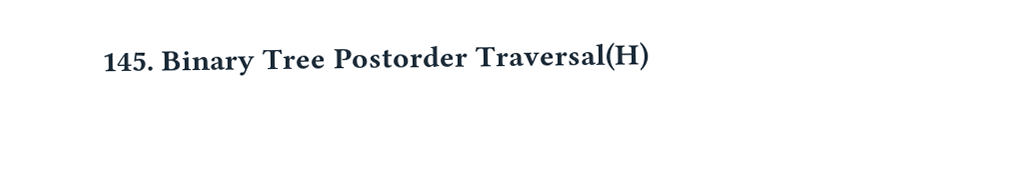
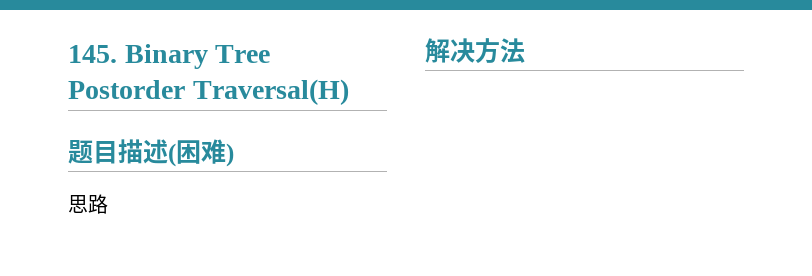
+ 题目描述(困难)
+ 思路
+ 解决方法

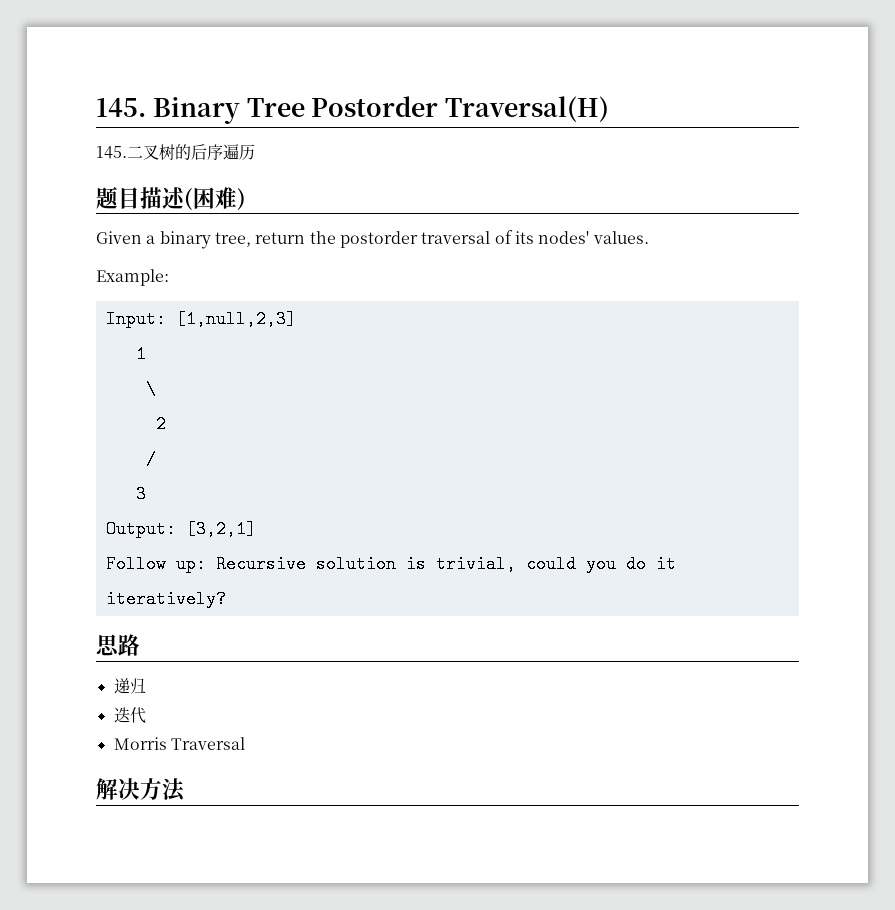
+ 145.二叉树的后序遍历
+ Given a binary tree, return the postorder traversal of its nodes' values.
+ Example:
+ Input: [1,null,2,3]
+ 1
+ \
+ 2
+ /
+ 3
+ Output: [3,2,1]
+ Follow up: Recursive solution is trivial, could you do it iteratively?
  思路
+ 递归
+ 迭代
+ Morris Traversal

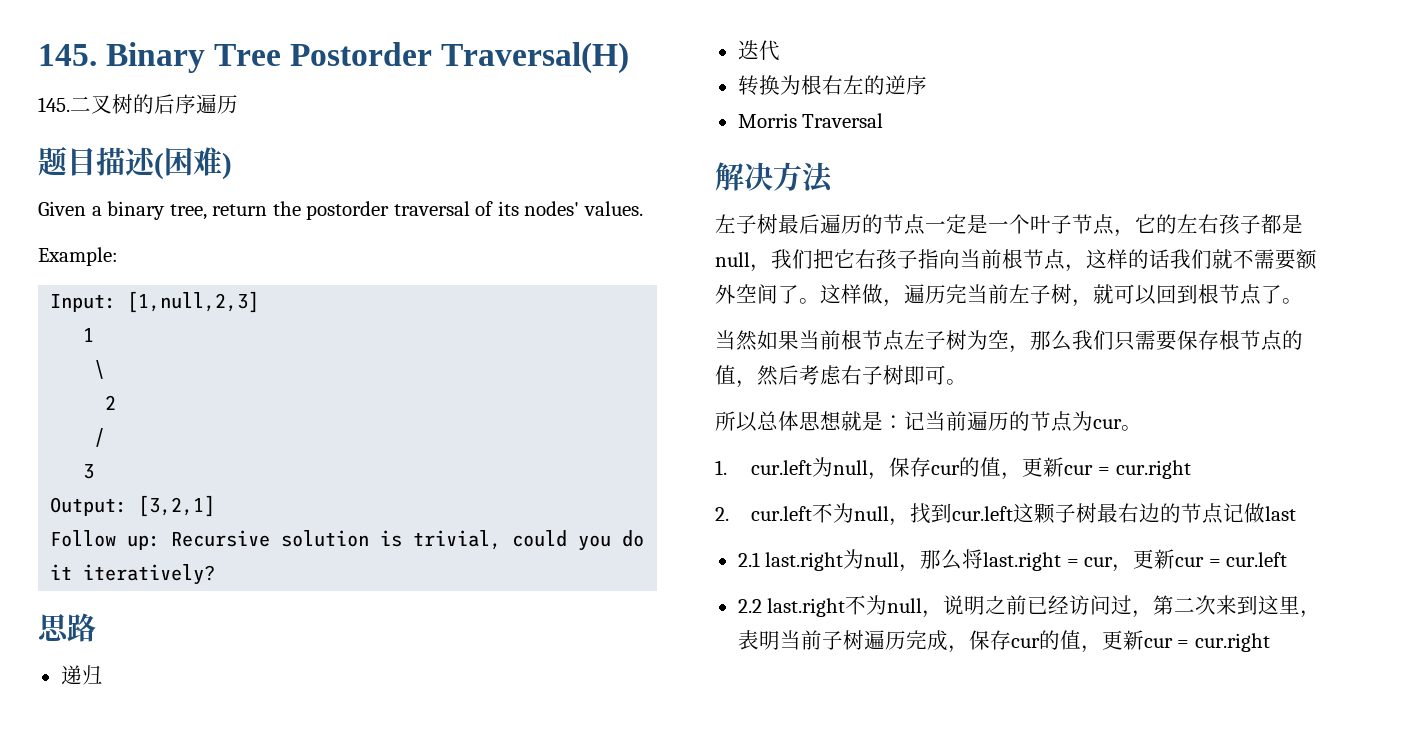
+ 转换为根右左的逆序
+ 左子树最后遍历的节点一定是一个叶子节点，它的左右孩子都是null，我们把它右孩子指向当前根节点，这样的话我们就不需要额外空间了。这样做，遍历完当前左子树，就可以回到根节点了。
+ 当然如果当前根节点左子树为空，那么我们只需要保存根节点的值，然后考虑右子树即可。
+ 所以总体思想就是：记当前遍历的节点为cur。
+ 1. cur.left为null，保存cur的值，更新cur = cur.right
+ 2. cur.left不为null，找到cur.left这颗子树最右边的节点记做last
+ 2.1 last.right为null，那么将last.right = cur，更新cur = cur.left
+ 2.2 last.right不为null，说明之前已经访问过，第二次来到这里，表明当前子树遍历完成，保存cur的值，更新cur = cur.right

